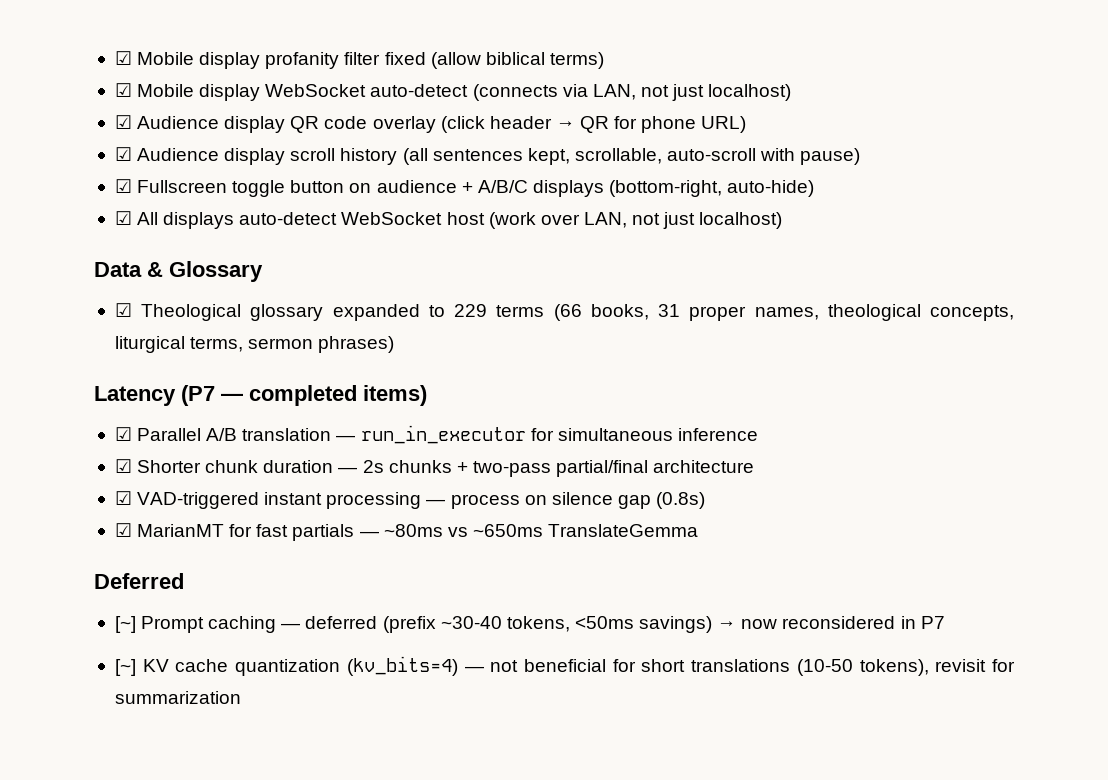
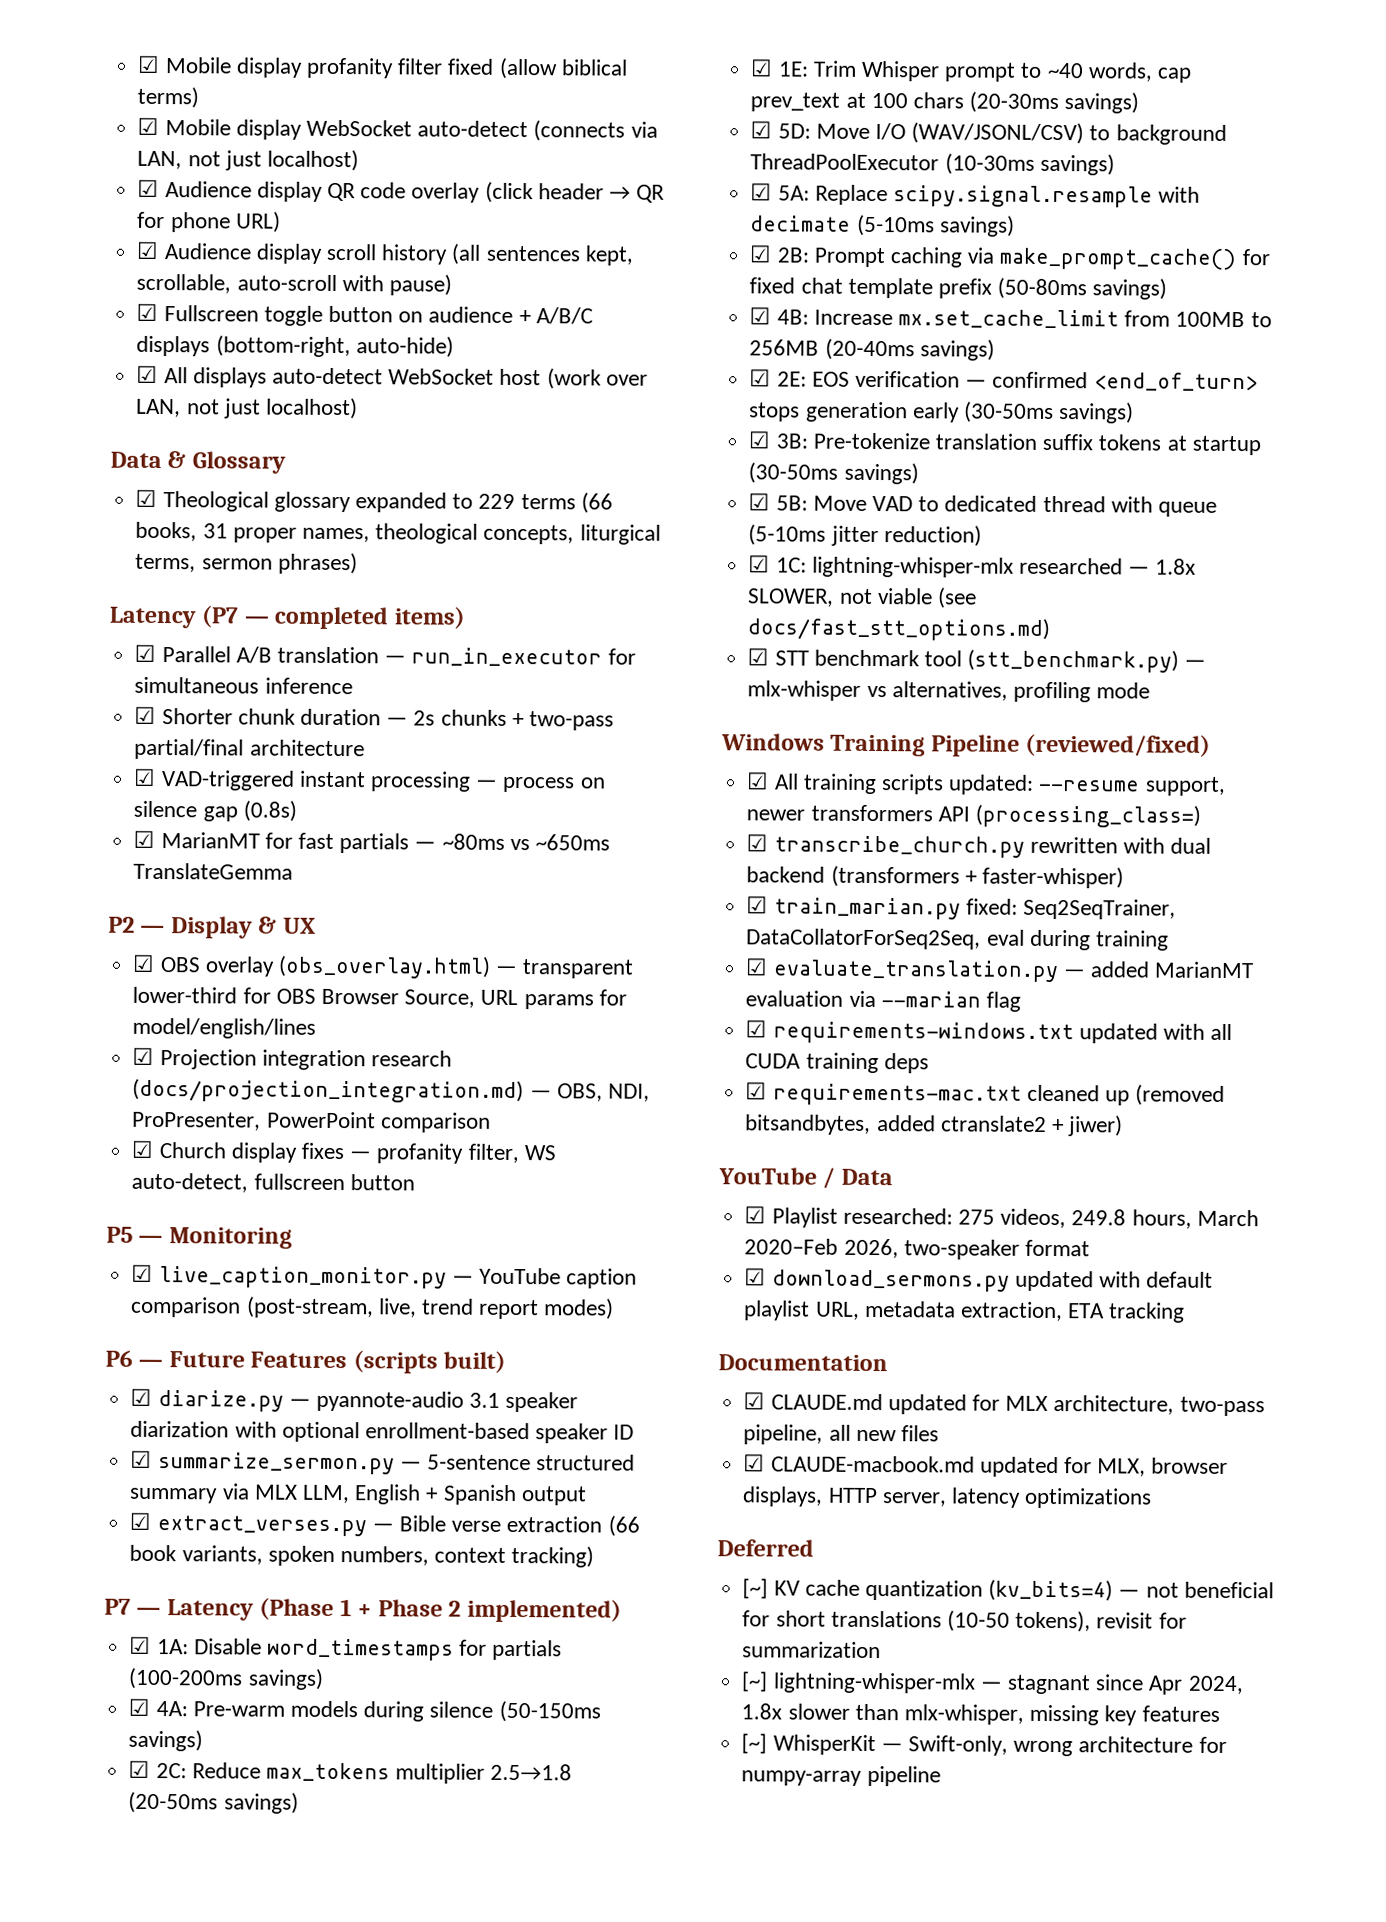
+ P2 — Display & UX
+ ☑ OBS overlay (obs_overlay.html) — transparent lower-third for OBS Browser Source, URL params for model/english/lines
+ ☑ Projection integration research (docs/projection_integration.md) — OBS, NDI, ProPresenter, PowerPoint comparison
+ ☑ Church display fixes — profanity filter, WS auto-detect, fullscreen button
+ P5 — Monitoring
+ ☑ live_caption_monitor.py — YouTube caption comparison (post-stream, live, trend report modes)
+ P6 — Future Features (scripts built)
+ ☑ diarize.py — pyannote-audio 3.1 speaker diarization with optional enrollment-based speaker ID
+ ☑ summarize_sermon.py — 5-sentence structured summary via MLX LLM, English + Spanish output
+ ☑ extract_verses.py — Bible verse extraction (66 book variants, spoken numbers, context tracking)
+ P7 — Latency (Phase 1 + Phase 2 implemented)
+ ☑ 1A: Disable word_timestamps for partials (100-200ms savings)
+ ☑ 4A: Pre-warm models during silence (50-150ms savings)
+ ☑ 2C: Reduce max_tokens multiplier 2.5→1.8 (20-50ms savings)
+ ☑ 1E: Trim Whisper prompt to ~40 words, cap prev_text at 100 chars (20-30ms savings)
+ ☑ 5D: Move I/O (WAV/JSONL/CSV) to background ThreadPoolExecutor (10-30ms savings)
+ ☑ 5A: Replace scipy.signal.resample with decimate (5-10ms savings)
+ ☑ 2B: Prompt caching via make_prompt_cache() for fixed chat template prefix (50-80ms savings)
+ ☑ 4B: Increase mx.set_cache_limit from 100MB to 256MB (20-40ms savings)
+ ☑ 2E: EOS verification — confirmed <end_of_turn> stops generation early (30-50ms savings)
+ ☑ 3B: Pre-tokenize translation suffix tokens at startup (30-50ms savings)
+ ☑ 5B: Move VAD to dedicated thread with queue (5-10ms jitter reduction)
+ ☑ 1C: lightning-whisper-mlx researched — 1.8x SLOWER, not viable (see docs/fast_stt_options.md)
+ ☑ STT benchmark tool (stt_benchmark.py) — mlx-whisper vs alternatives, profiling mode
+ Windows Training Pipeline (reviewed/fixed)
+ ☑ All training scripts updated: --resume support, newer transformers API (processing_class=)
+ ☑ transcribe_church.py rewritten with dual backend (transformers + faster-whisper)
+ ☑ train_marian.py fixed: Seq2SeqTrainer, DataCollatorForSeq2Seq, eval during training
+ ☑ evaluate_translation.py — added MarianMT evaluation via --marian flag
+ ☑ requirements-windows.txt updated with all CUDA training deps
+ ☑ requirements-mac.txt cleaned up (removed bitsandbytes, added ctranslate2 + jiwer)
+ YouTube / Data
+ ☑ Playlist researched: 275 videos, 249.8 hours, March 2020–Feb 2026, two-speaker format
+ ☑ download_sermons.py updated with default playlist URL, metadata extraction, ETA tracking
+ Documentation
+ ☑ CLAUDE.md updated for MLX architecture, two-pass pipeline, all new files
+ ☑ CLAUDE-macbook.md updated for MLX, browser displays, HTTP server, latency optimizations
  Deferred
- [~] Prompt caching — deferred (prefix ~30-40 tokens, <50ms savings) → now reconsidered in P7
+ [~] lightning-whisper-mlx — stagnant since Apr 2024, 1.8x slower than mlx-whisper, missing key features
+ [~] WhisperKit — Swift-only, wrong architecture for numpy-array pipeline

